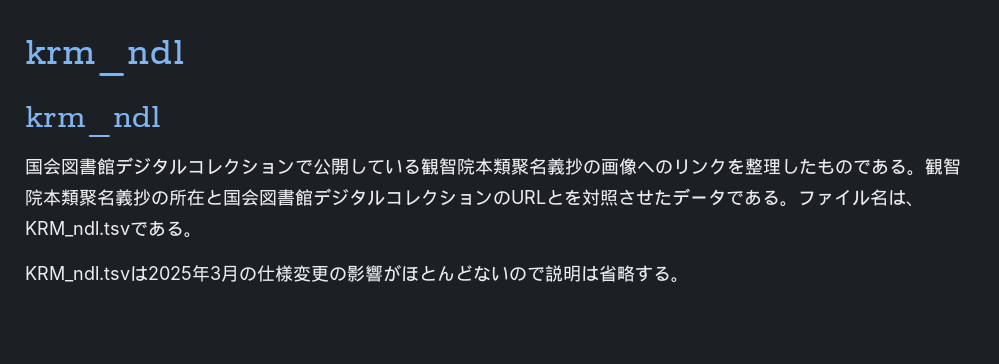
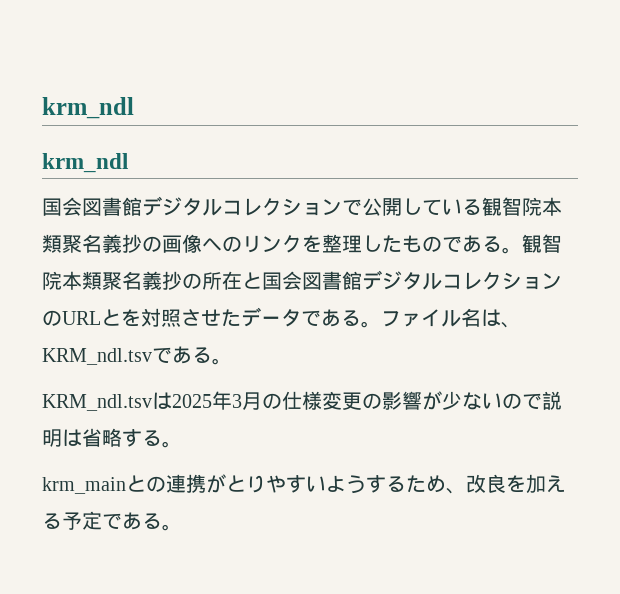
- KRM_ndl.tsvは2025年3月の仕様変更の影響がほとんどないので説明は省略する。
+ KRM_ndl.tsvは2025年3月の仕様変更の影響が少ないので説明は省略する。
+ krm_mainとの連携がとりやすいようするため、改良を加える予定である。

